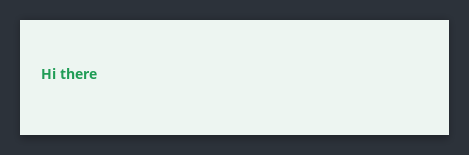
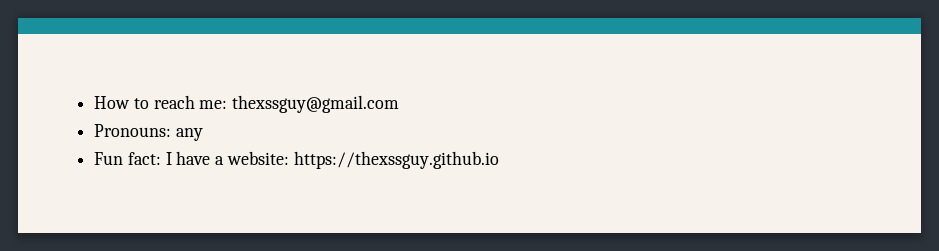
- Hi there
+ How to reach me: thexssguy@gmail.com
+ Pronouns: any
+ Fun fact: I have a website: https://thexssguy.github.io

